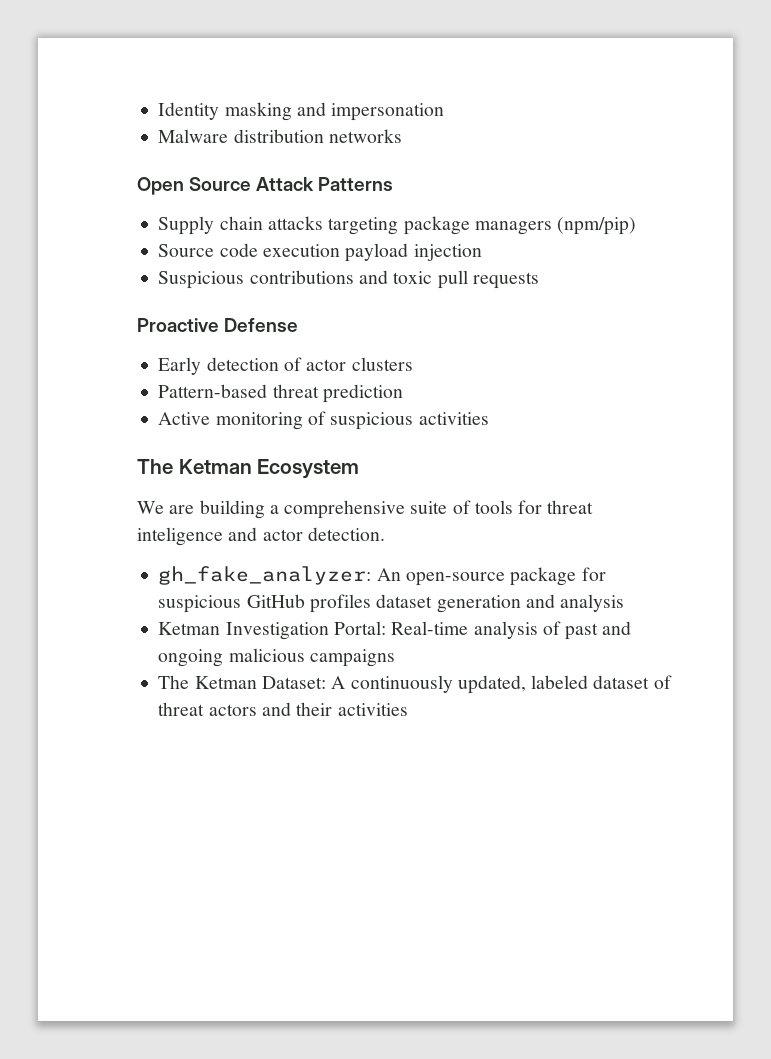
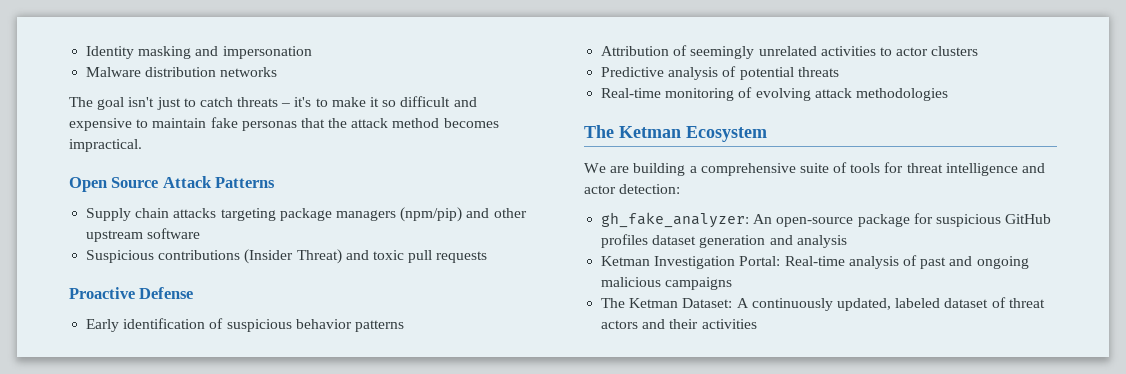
+ The goal isn't just to catch threats – it's to make it so difficult and expensive to maintain fake personas that the attack method becomes impractical.
- Supply chain attacks targeting package managers (npm/pip)
- Source code execution payload injection
+ Supply chain attacks targeting package managers (npm/pip) and other upstream software
- Suspicious contributions and toxic pull requests
+ Suspicious contributions (Insider Threat) and toxic pull requests
- Early detection of actor clusters
- Pattern-based threat prediction
- Active monitoring of suspicious activities
+ Early identification of suspicious behavior patterns
+ Attribution of seemingly unrelated activities to actor clusters
+ Predictive analysis of potential threats
+ Real-time monitoring of evolving attack methodologies
- We are building a comprehensive suite of tools for threat inteligence and actor detection.
+ We are building a comprehensive suite of tools for threat intelligence and actor detection:

